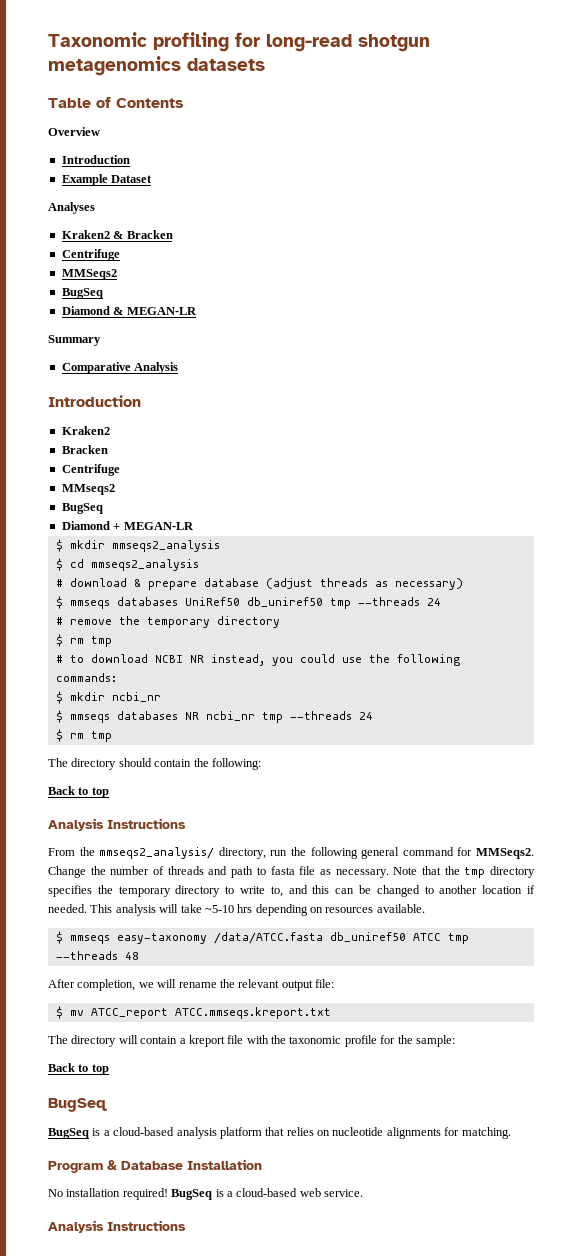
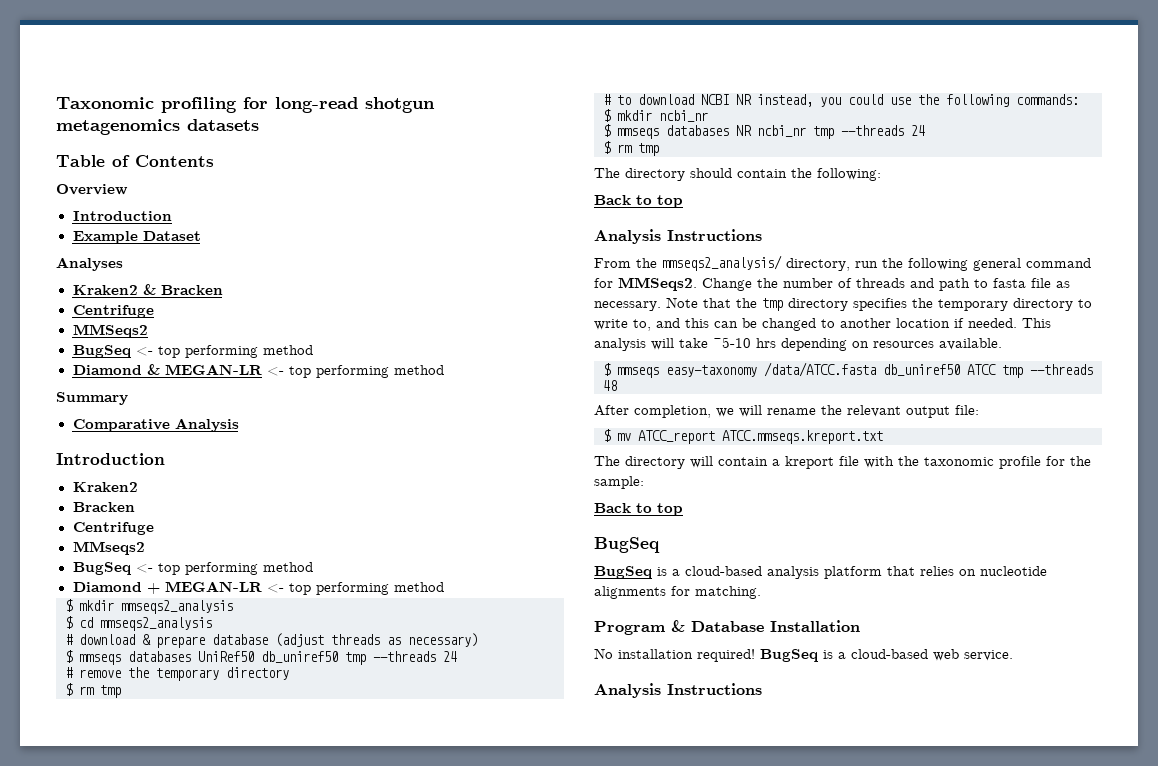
  MMSeqs2
- BugSeq
+ BugSeq <- top performing method
- Diamond & MEGAN-LR
+ Diamond & MEGAN-LR <- top performing method
  MMseqs2
- BugSeq
+ BugSeq <- top performing method
- Diamond + MEGAN-LR
+ Diamond + MEGAN-LR <- top performing method

